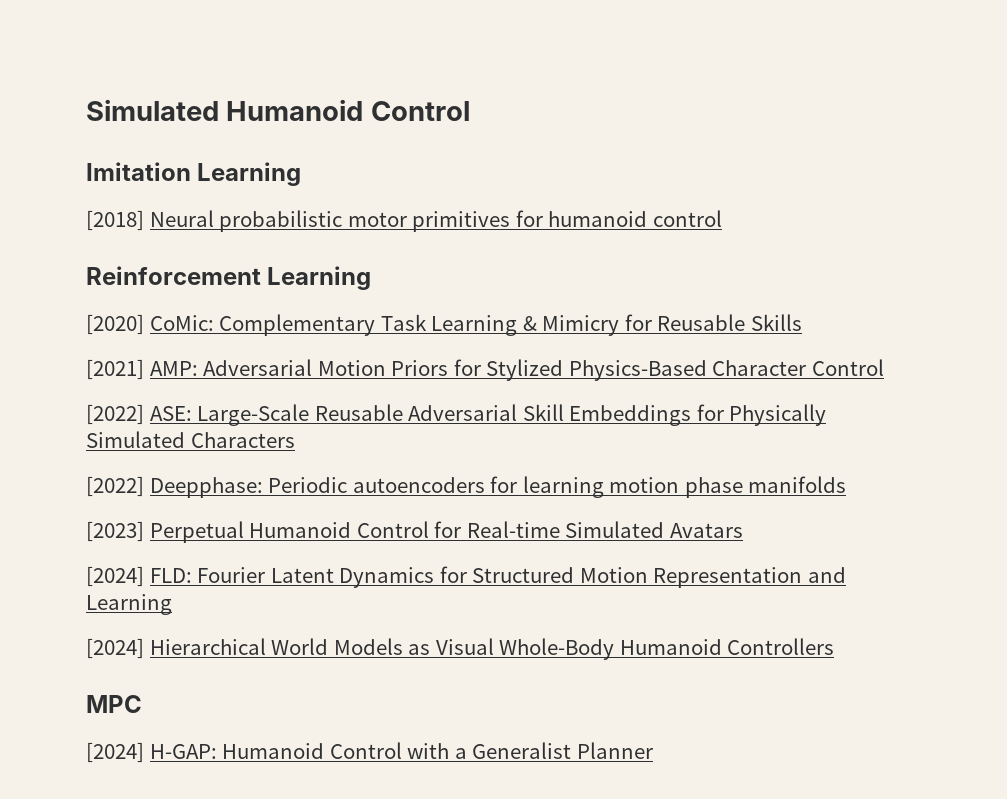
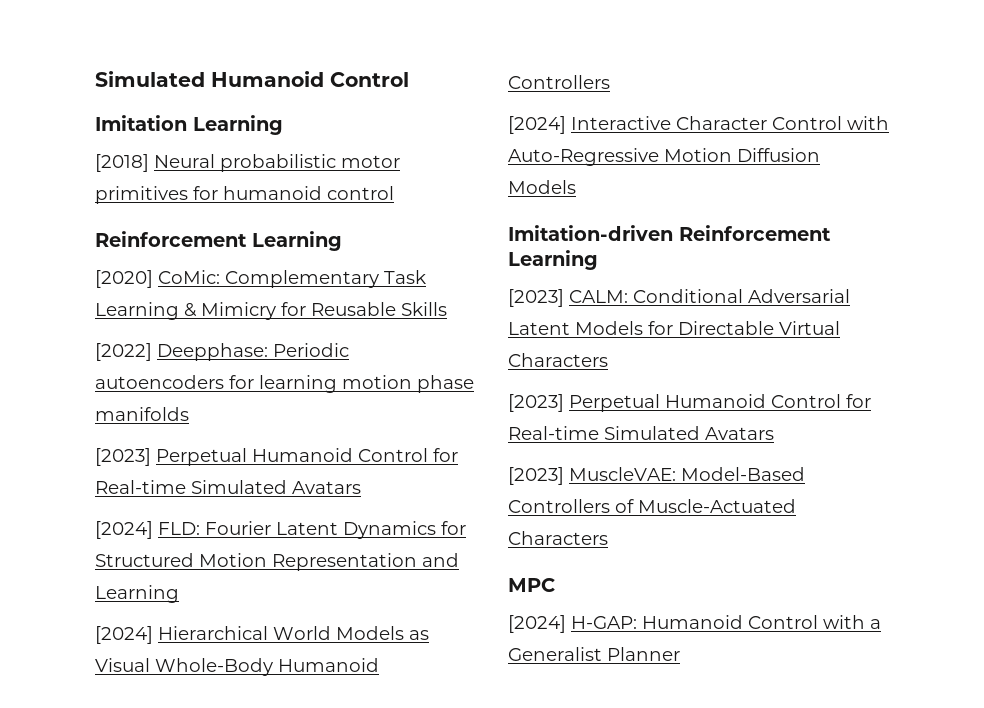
- [2021] AMP: Adversarial Motion Priors for Stylized Physics-Based Character Control
- [2022] ASE: Large-Scale Reusable Adversarial Skill Embeddings for Physically Simulated Characters
+ [2024] Interactive Character Control with Auto-Regressive Motion Diffusion Models
+ Imitation-driven Reinforcement Learning
+ [2023] CALM: Conditional Adversarial Latent Models for Directable Virtual Characters
+ [2023] Perpetual Humanoid Control for Real-time Simulated Avatars
+ [2023] MuscleVAE: Model-Based Controllers of Muscle-Actuated Characters

